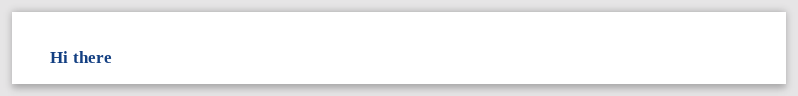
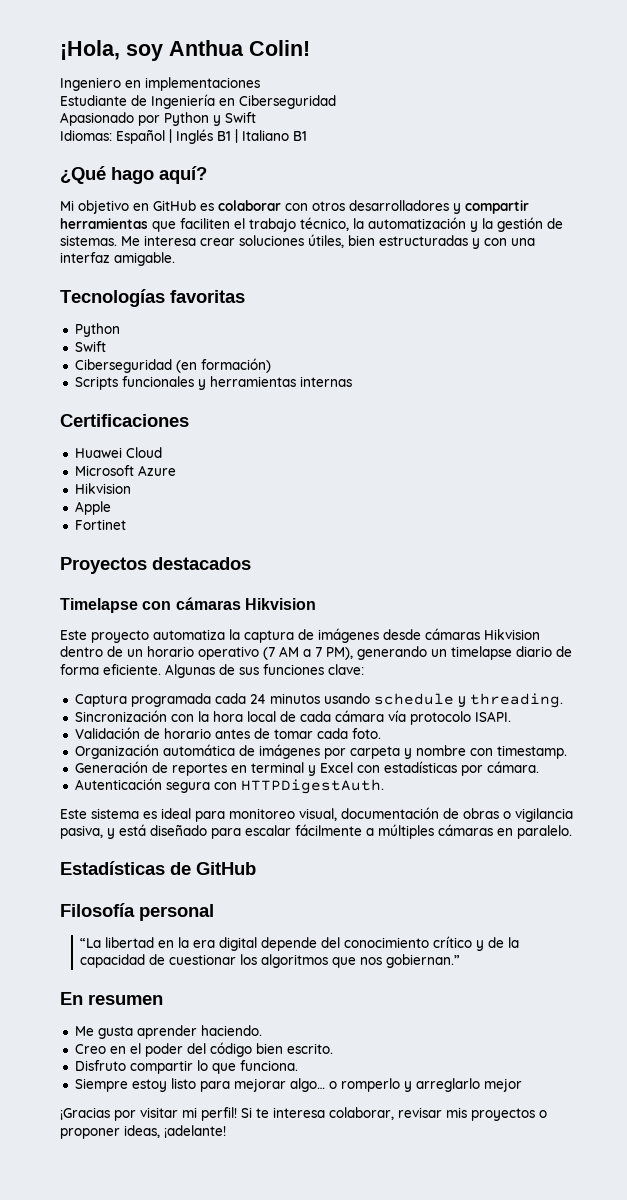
- Hi there
+ ¡Hola, soy Anthua Colin!
+ Ingeniero en implementaciones
+ Estudiante de Ingeniería en Ciberseguridad
+ Apasionado por Python y Swift
+ Idiomas: Español | Inglés B1 | Italiano B1
+ ¿Qué hago aquí?
+ Mi objetivo en GitHub es colaborar con otros desarrolladores y compartir herramientas que faciliten el trabajo técnico, la automatización y la gestión de sistemas. Me interesa crear soluciones útiles, bien estructuradas y con una interfaz amigable.
+ Tecnologías favoritas
+ Python
+ Swift
+ Ciberseguridad (en formación)
+ Scripts funcionales y herramientas internas
+ Certificaciones
+ Huawei Cloud
+ Microsoft Azure
+ Hikvision
+ Apple
+ Fortinet
+ Proyectos destacados
+ Timelapse con cámaras Hikvision
+ Este proyecto automatiza la captura de imágenes desde cámaras Hikvision dentro de un horario operativo (7 AM a 7 PM), generando un timelapse diario de forma eficiente. Algunas de sus funciones clave:
+ Captura programada cada 24 minutos usando schedule y threading.
+ Sincronización con la hora local de cada cámara vía protocolo ISAPI.
+ Validación de horario antes de tomar cada foto.
+ Organización automática de imágenes por carpeta y nombre con timestamp.
+ Generación de reportes en terminal y Excel con estadísticas por cámara.
+ Autenticación segura con HTTPDigestAuth.
+ Este sistema es ideal para monitoreo visual, documentación de obras o vigilancia pasiva, y está diseñado para escalar fácilmente a múltiples cámaras en paralelo.
+ Estadísticas de GitHub
+ Filosofía personal
+ “La libertad en la era digital depende del conocimiento crítico y de la capacidad de cuestionar los algoritmos que nos gobiernan.”
+ En resumen
+ Me gusta aprender haciendo.
+ Creo en el poder del código bien escrito.
+ Disfruto compartir lo que funciona.
+ Siempre estoy listo para mejorar algo… o romperlo y arreglarlo mejor
+ ¡Gracias por visitar mi perfil! Si te interesa colaborar, revisar mis proyectos o proponer ideas, ¡adelante!

